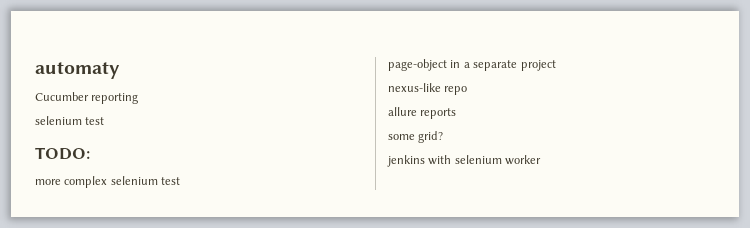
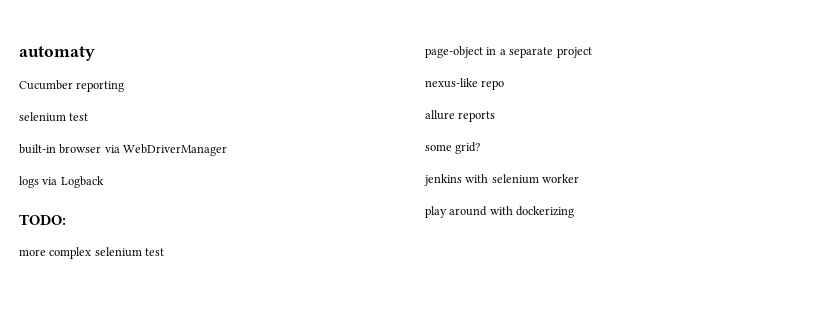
+ built-in browser via WebDriverManager
+ logs via Logback
+ play around with dockerizing

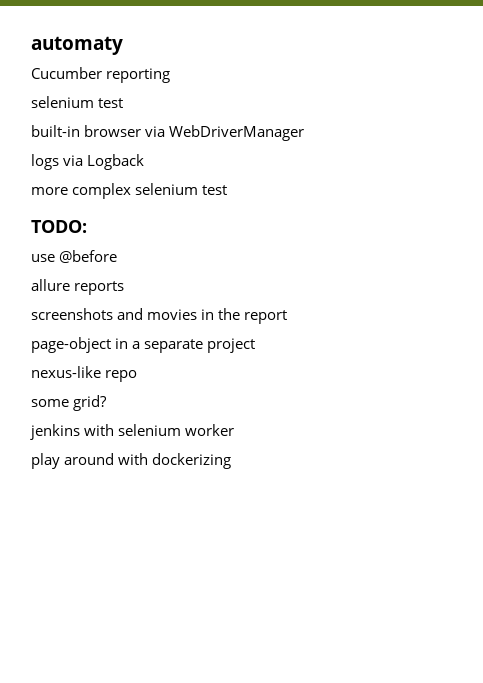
- TODO:
+ TODO:
+ use @before
+ allure reports
+ screenshots and movies in the report
- allure reports

